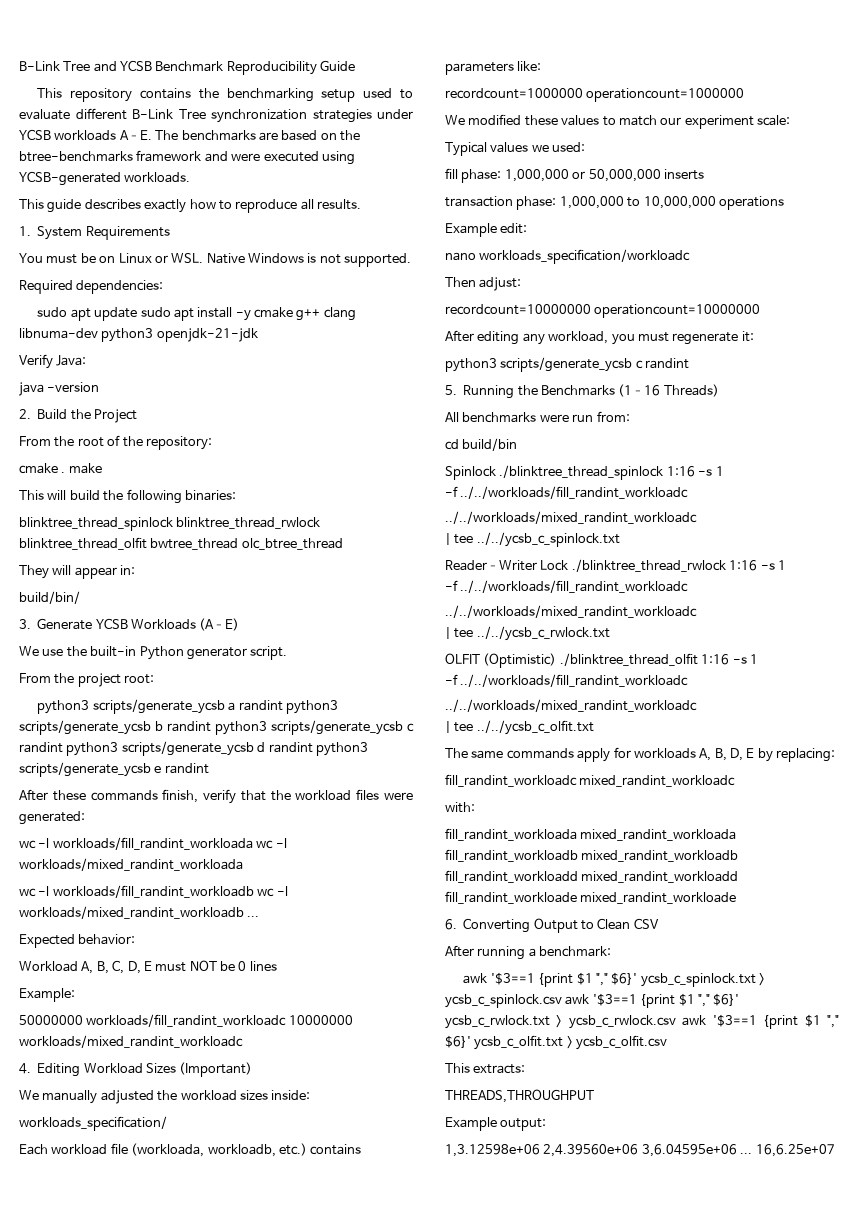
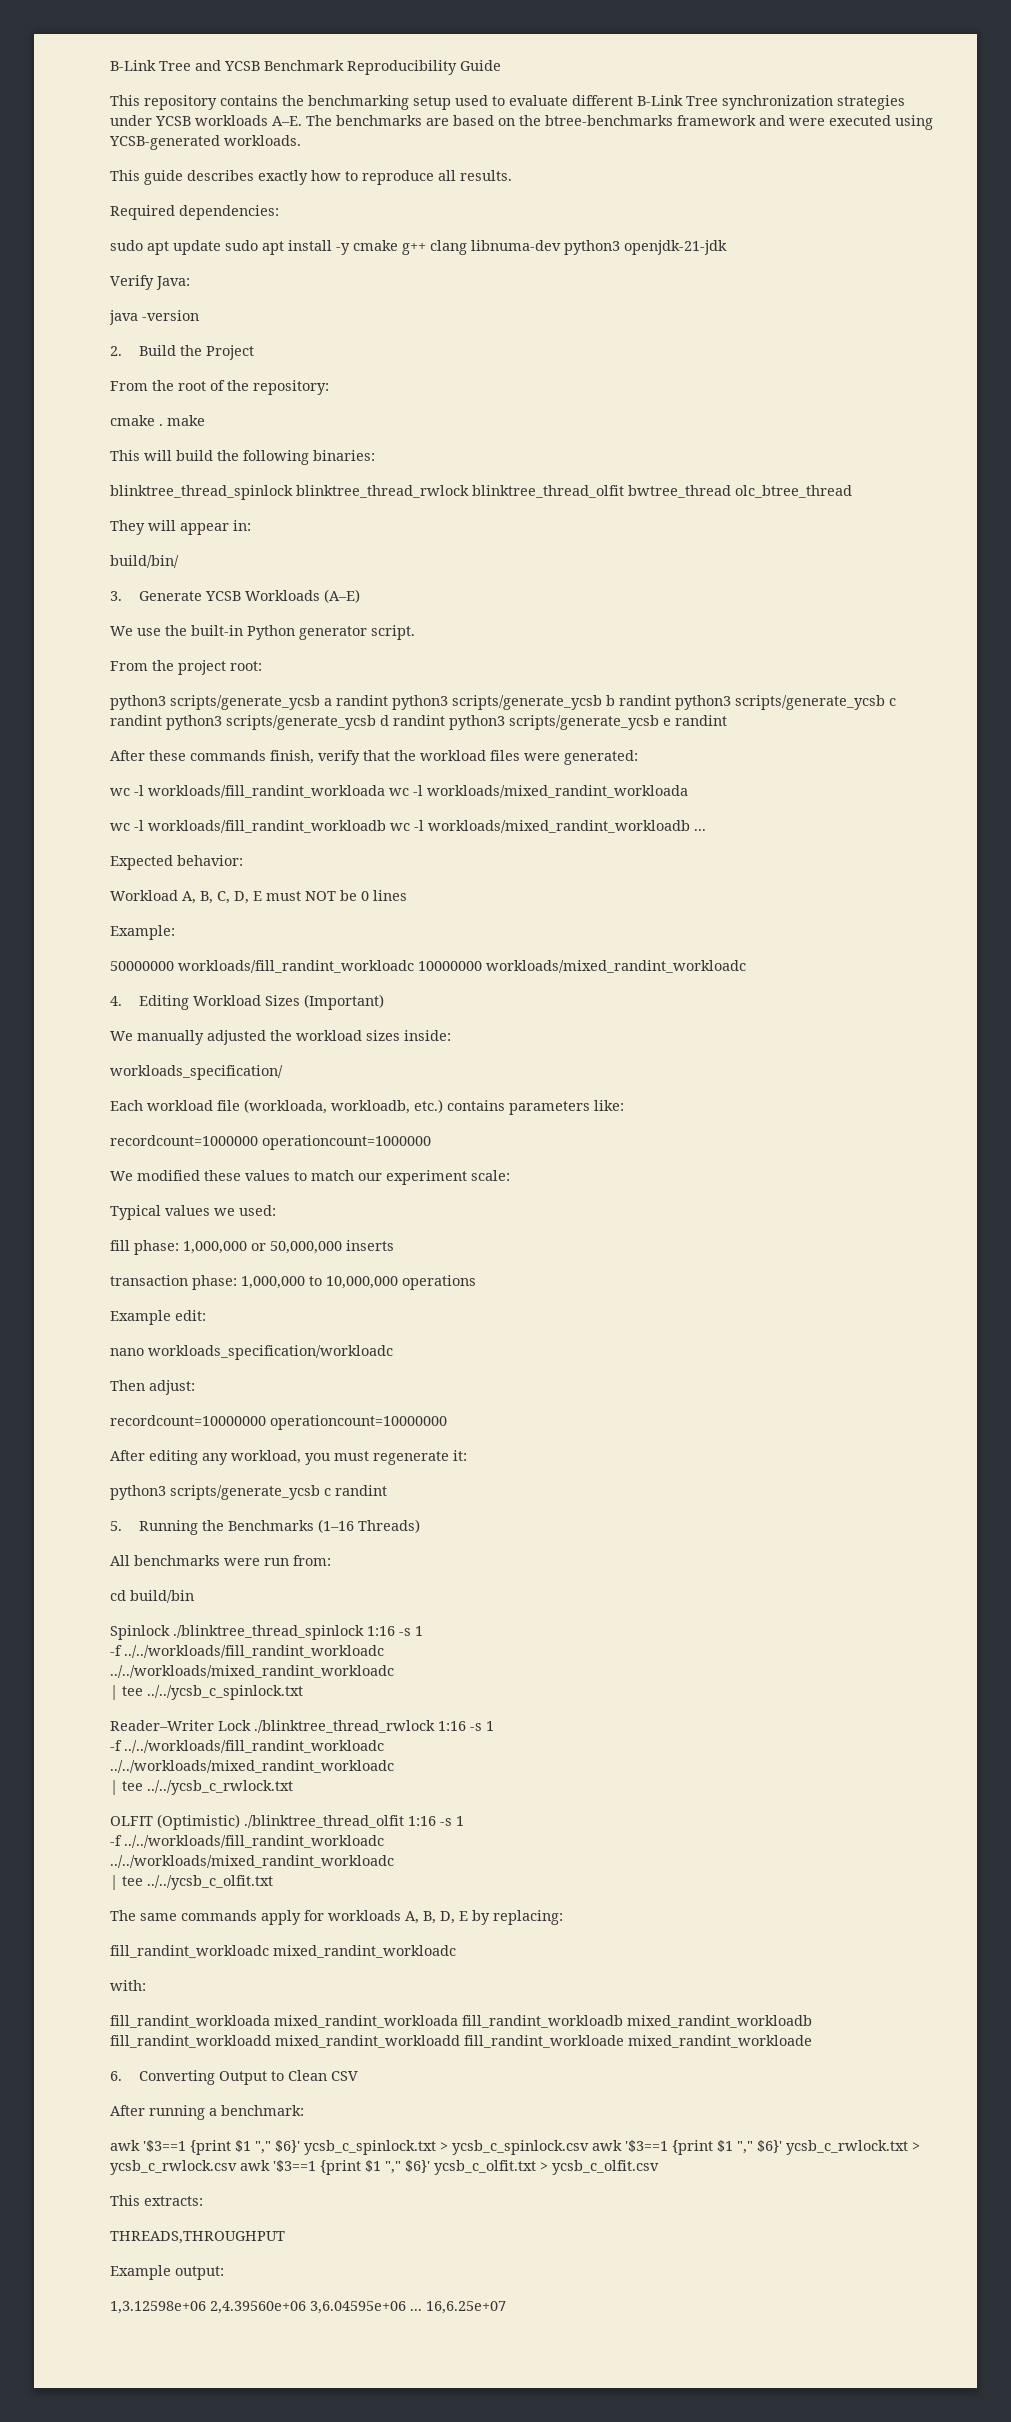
- 1. System Requirements
- You must be on Linux or WSL. Native Windows is not supported.

